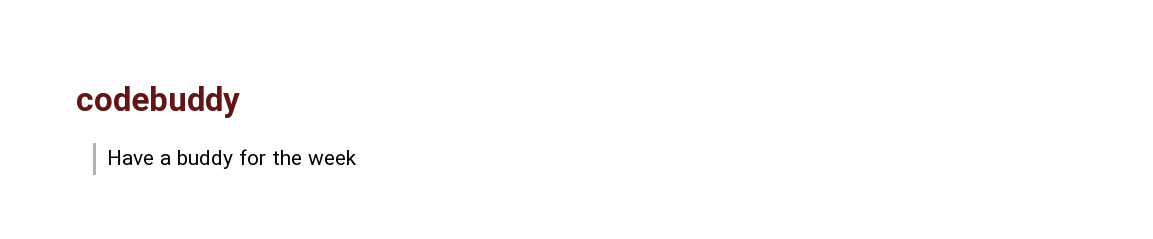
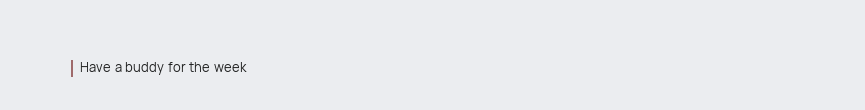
- codebuddy

